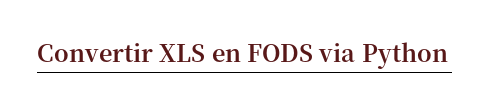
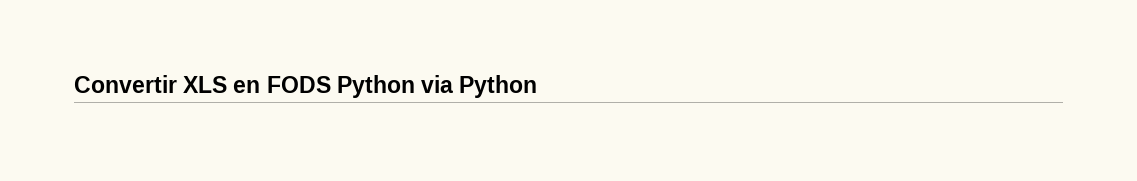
- Convertir XLS en FODS via Python
+ Convertir XLS en FODS Python via Python

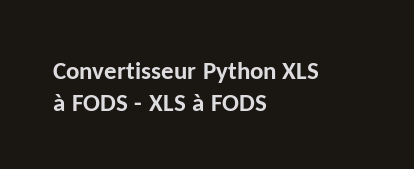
- Convertir XLS en FODS Python via Python
+ Convertisseur Python XLS à FODS - XLS à FODS

